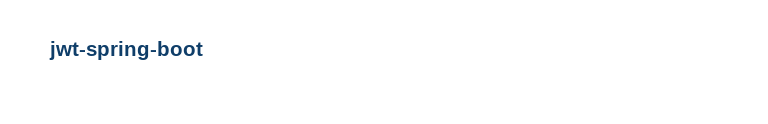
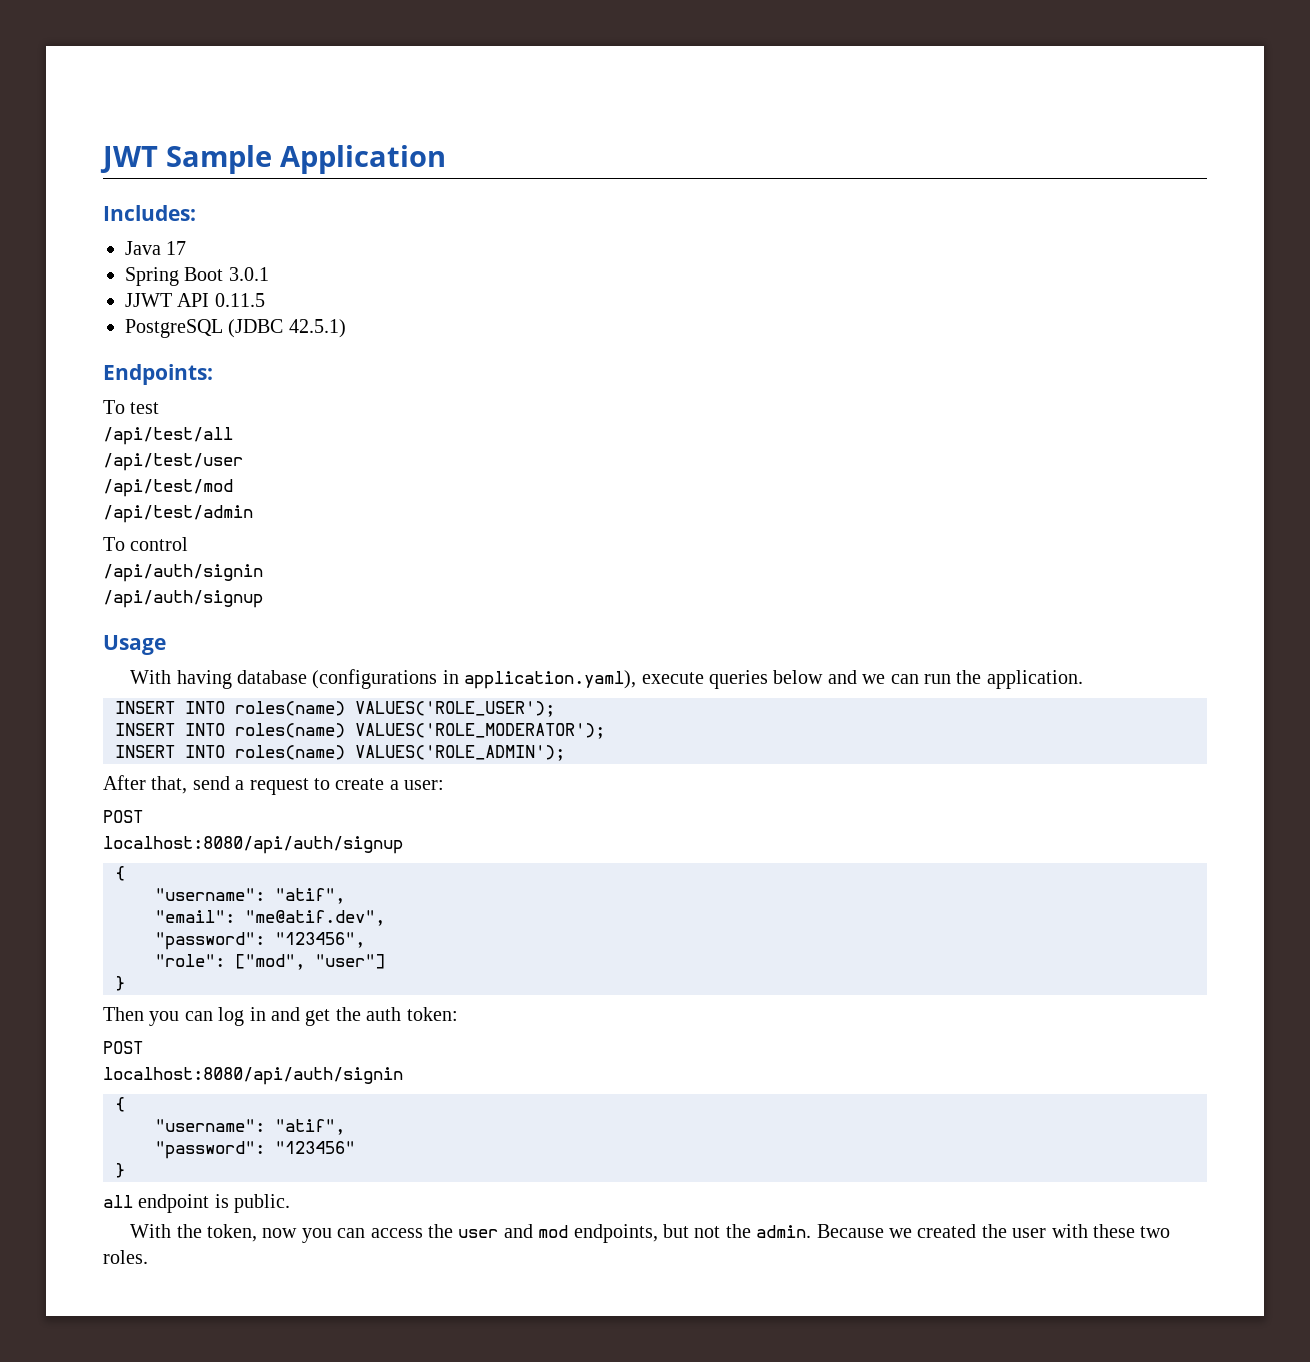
- jwt-spring-boot
+ JWT Sample Application
+ Includes:
+ Java 17
+ Spring Boot 3.0.1
+ JJWT API 0.11.5
+ PostgreSQL (JDBC 42.5.1)
+ Endpoints:
+ To test
+ /api/test/all
+ /api/test/user
+ /api/test/mod
+ /api/test/admin
+ To control
+ /api/auth/signin
+ /api/auth/signup
+ Usage
+ With having database (configurations in application.yaml), execute queries below and we can run the application.
+ INSERT INTO roles(name) VALUES('ROLE_USER');
+ INSERT INTO roles(name) VALUES('ROLE_MODERATOR');
+ INSERT INTO roles(name) VALUES('ROLE_ADMIN');
+ After that, send a request to create a user:
+ POST
+ localhost:8080/api/auth/signup
+ {
+ "username": "atif",
+ "email": "me@atif.dev",
+ "password": "123456",
+ "role": ["mod", "user"]
+ }
+ Then you can log in and get the auth token:
+ POST
+ localhost:8080/api/auth/signin
+ {
+ "username": "atif",
+ "password": "123456"
+ }
+ all endpoint is public.
+ With the token, now you can access the user and mod endpoints, but not the admin. Because we created the user with these two roles.

